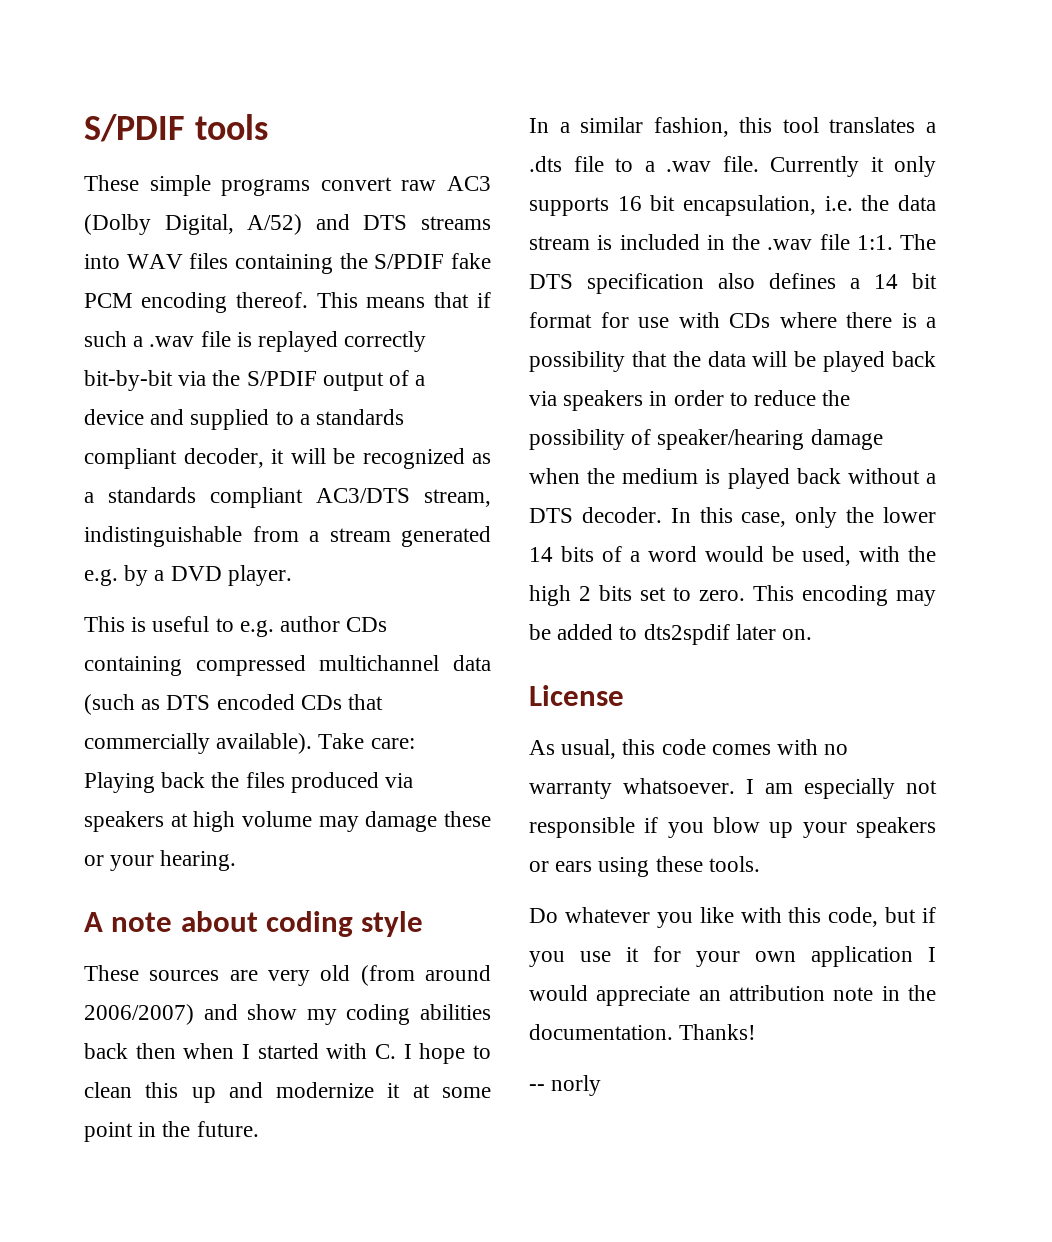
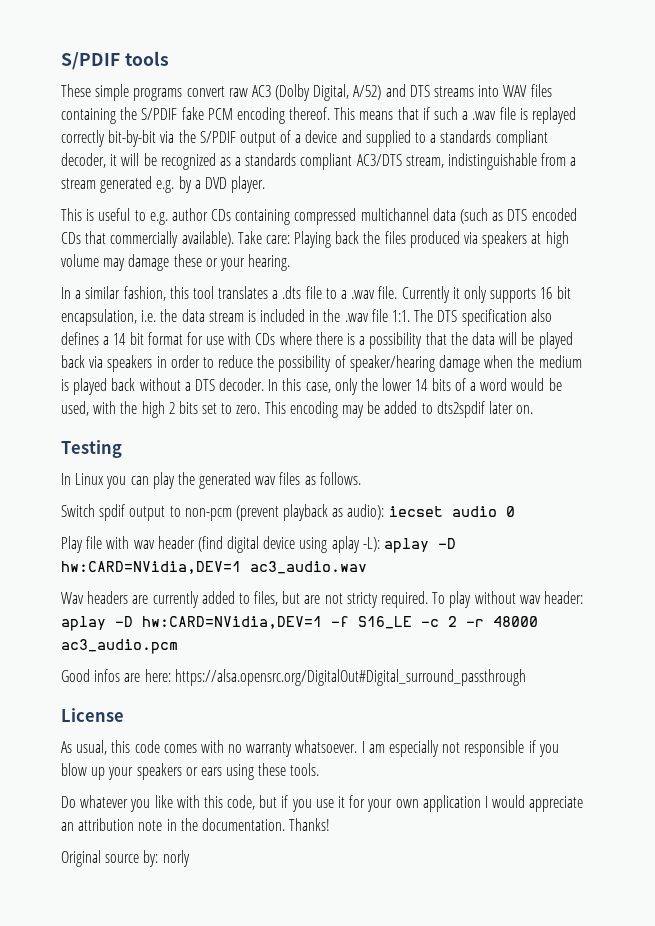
- A note about coding style
- These sources are very old (from around 2006/2007) and show my coding abilities back then when I started with C. I hope to clean this up and modernize it at some point in the future.
+ Testing
+ In Linux you can play the generated wav files as follows.
+ Switch spdif output to non-pcm (prevent playback as audio): iecset audio 0
+ Play file with wav header (find digital device using aplay -L): aplay -D hw:CARD=NVidia,DEV=1 ac3_audio.wav
+ Wav headers are currently added to files, but are not stricty required. To play without wav header: aplay -D hw:CARD=NVidia,DEV=1 -f S16_LE -c 2 -r 48000 ac3_audio.pcm
+ Good infos are here: https://alsa.opensrc.org/DigitalOut#Digital_surround_passthrough
- -- norly
+ Original source by: norly

